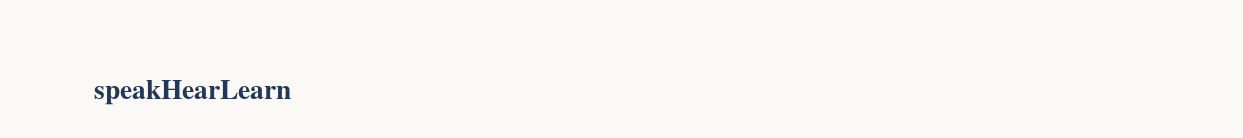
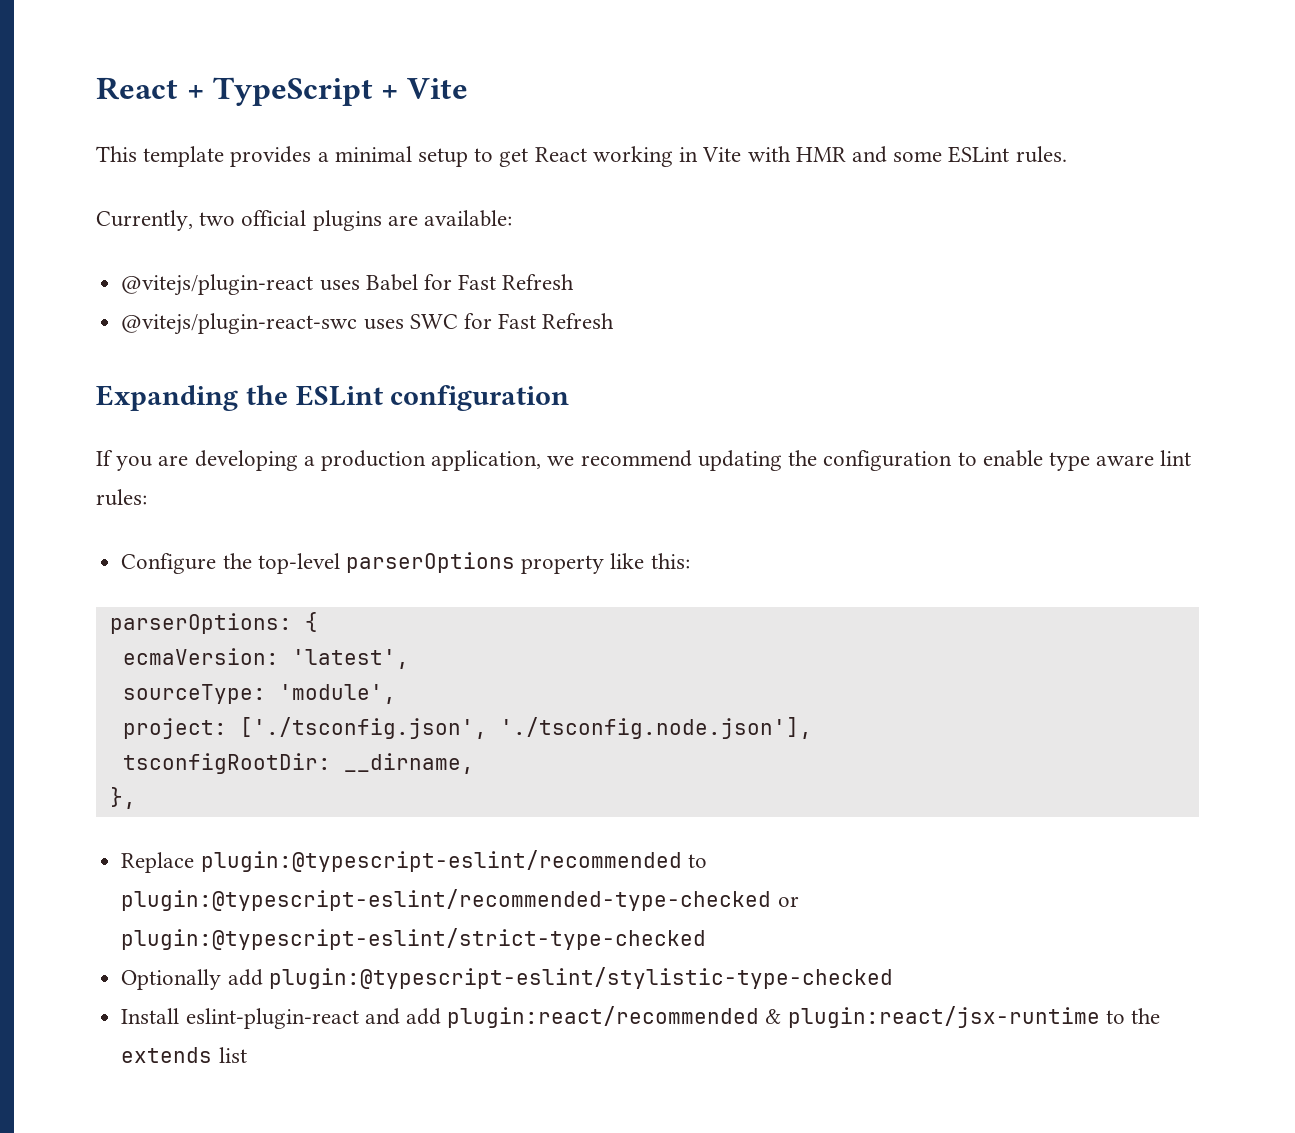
- speakHearLearn
+ React + TypeScript + Vite
+ This template provides a minimal setup to get React working in Vite with HMR and some ESLint rules.
+ Currently, two official plugins are available:
+ @vitejs/plugin-react uses Babel for Fast Refresh
+ @vitejs/plugin-react-swc uses SWC for Fast Refresh
+ Expanding the ESLint configuration
+ If you are developing a production application, we recommend updating the configuration to enable type aware lint rules:
+ Configure the top-level parserOptions property like this:
+ parserOptions: {
+ ecmaVersion: 'latest',
+ sourceType: 'module',
+ project: ['./tsconfig.json', './tsconfig.node.json'],
+ tsconfigRootDir: __dirname,
+ },
+ Replace plugin:@typescript-eslint/recommended to plugin:@typescript-eslint/recommended-type-checked or plugin:@typescript-eslint/strict-type-checked
+ Optionally add plugin:@typescript-eslint/stylistic-type-checked
+ Install eslint-plugin-react and add plugin:react/recommended & plugin:react/jsx-runtime to the extends list

